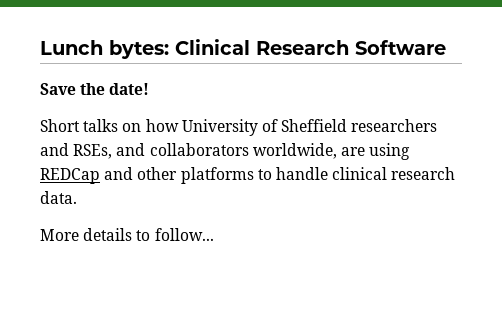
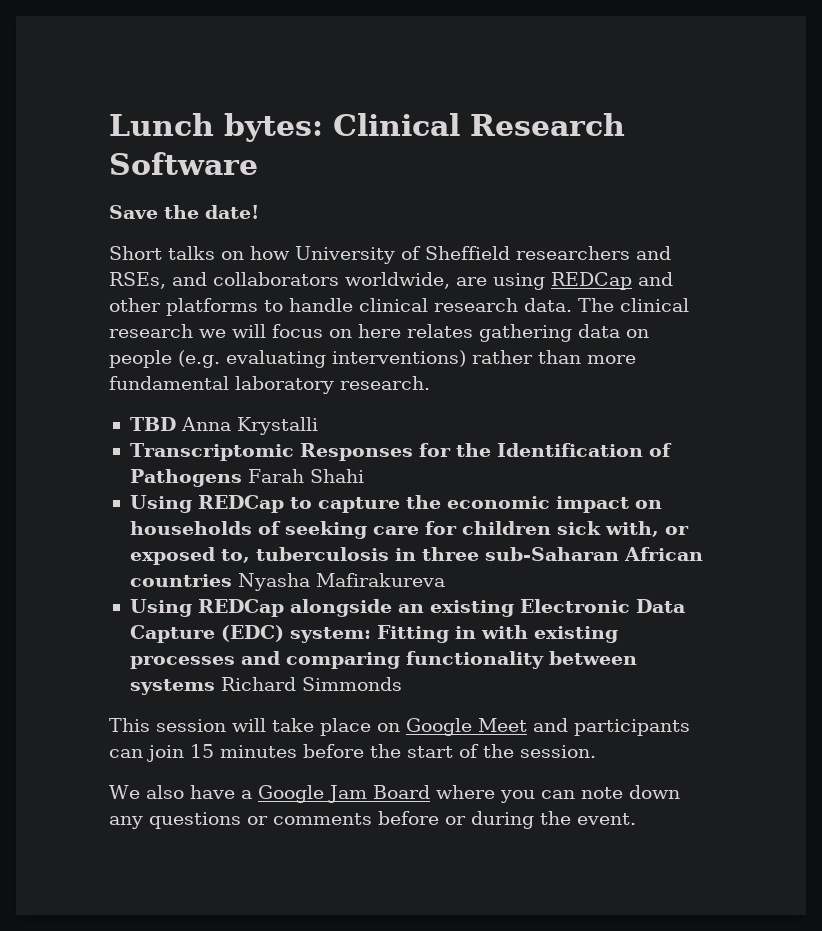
- Short talks on how University of Sheffield researchers and RSEs, and collaborators worldwide, are using REDCap and other platforms to handle clinical research data.
- More details to follow...
+ Short talks on how University of Sheffield researchers and RSEs, and collaborators worldwide, are using REDCap and other platforms to handle clinical research data. The clinical research we will focus on here relates gathering data on people (e.g. evaluating interventions) rather than more fundamental laboratory research.
+ TBD Anna Krystalli
+ Transcriptomic Responses for the Identification of Pathogens Farah Shahi
+ Using REDCap to capture the economic impact on households of seeking care for children sick with, or exposed to, tuberculosis in three sub-Saharan African countries Nyasha Mafirakureva
+ Using REDCap alongside an existing Electronic Data Capture (EDC) system: Fitting in with existing processes and comparing functionality between systems Richard Simmonds
+ This session will take place on Google Meet and participants can join 15 minutes before the start of the session.
+ We also have a Google Jam Board where you can note down any questions or comments before or during the event.

